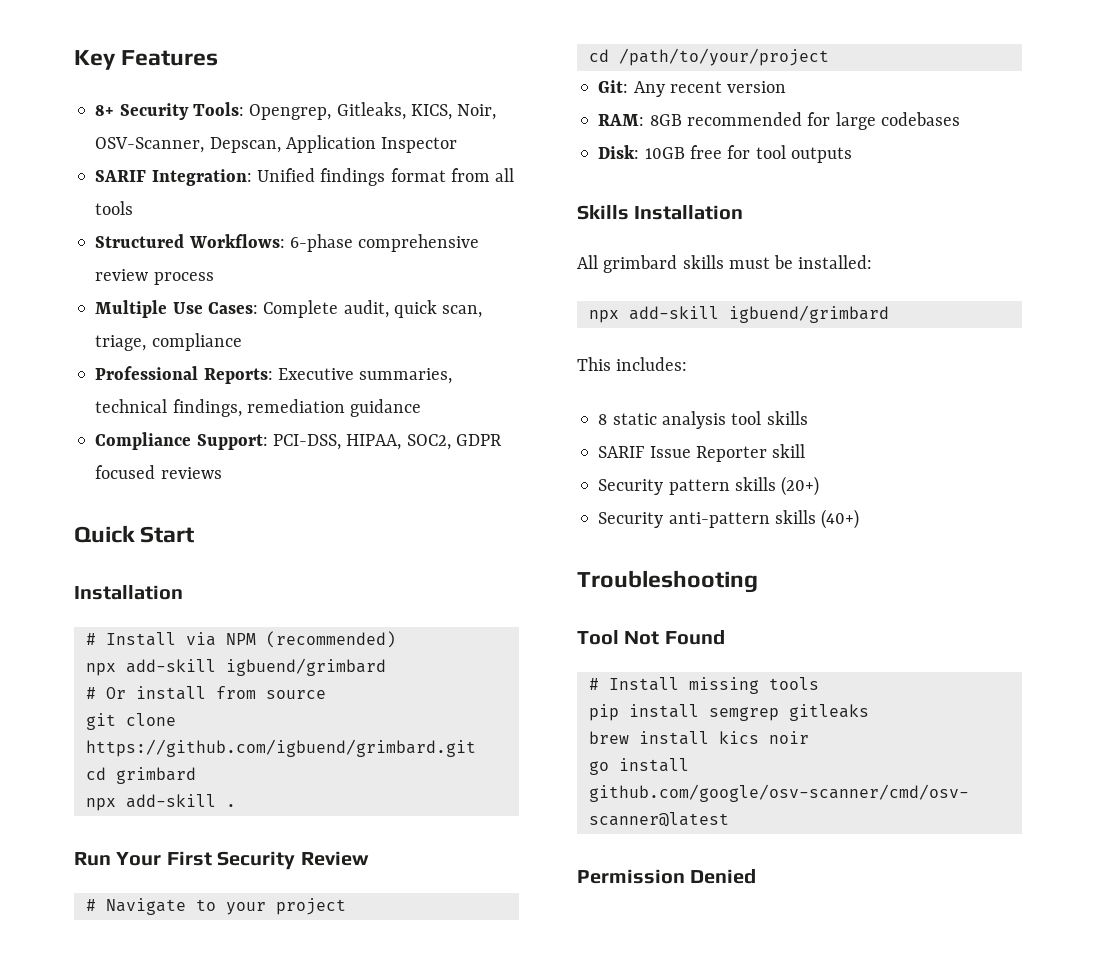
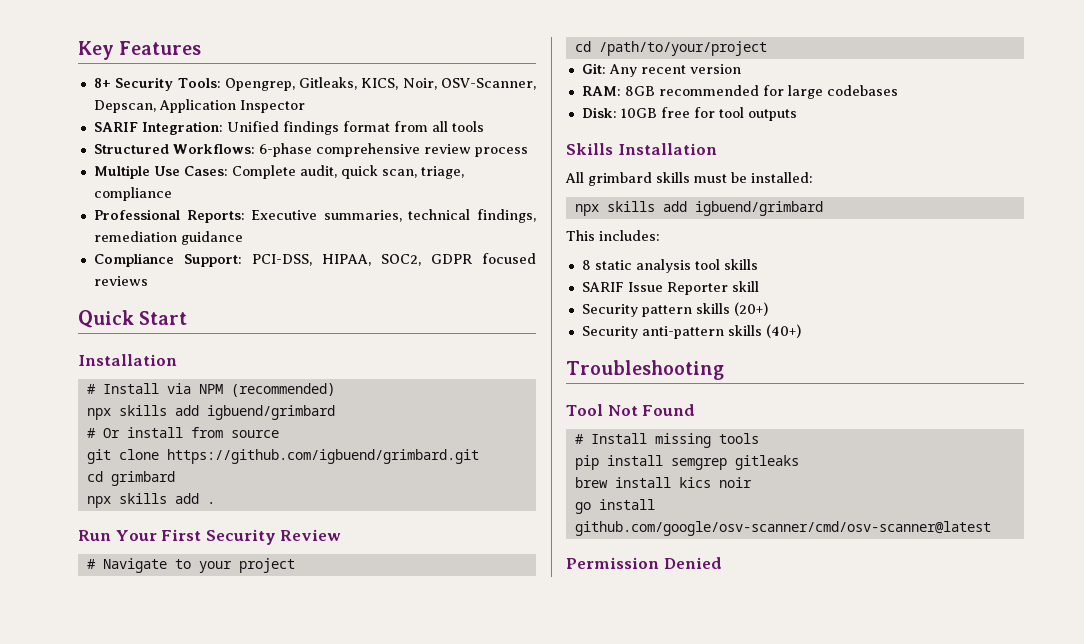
  # Install via NPM (recommended)
- npx add-skill igbuend/grimbard
+ npx skills add igbuend/grimbard
- npx add-skill .
+ npx skills add .
  All grimbard skills must be installed:
- npx add-skill igbuend/grimbard
+ npx skills add igbuend/grimbard

